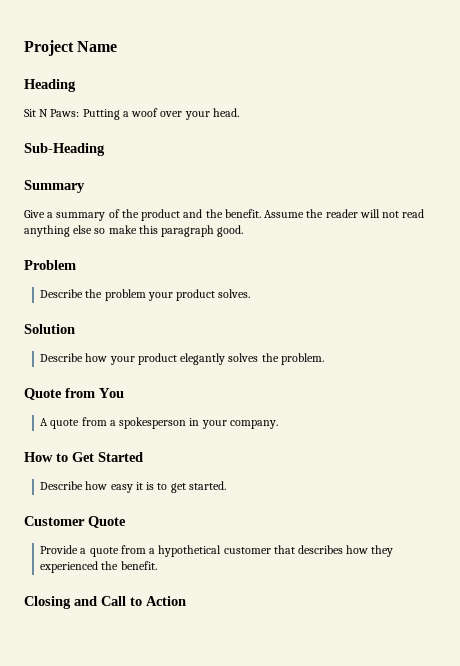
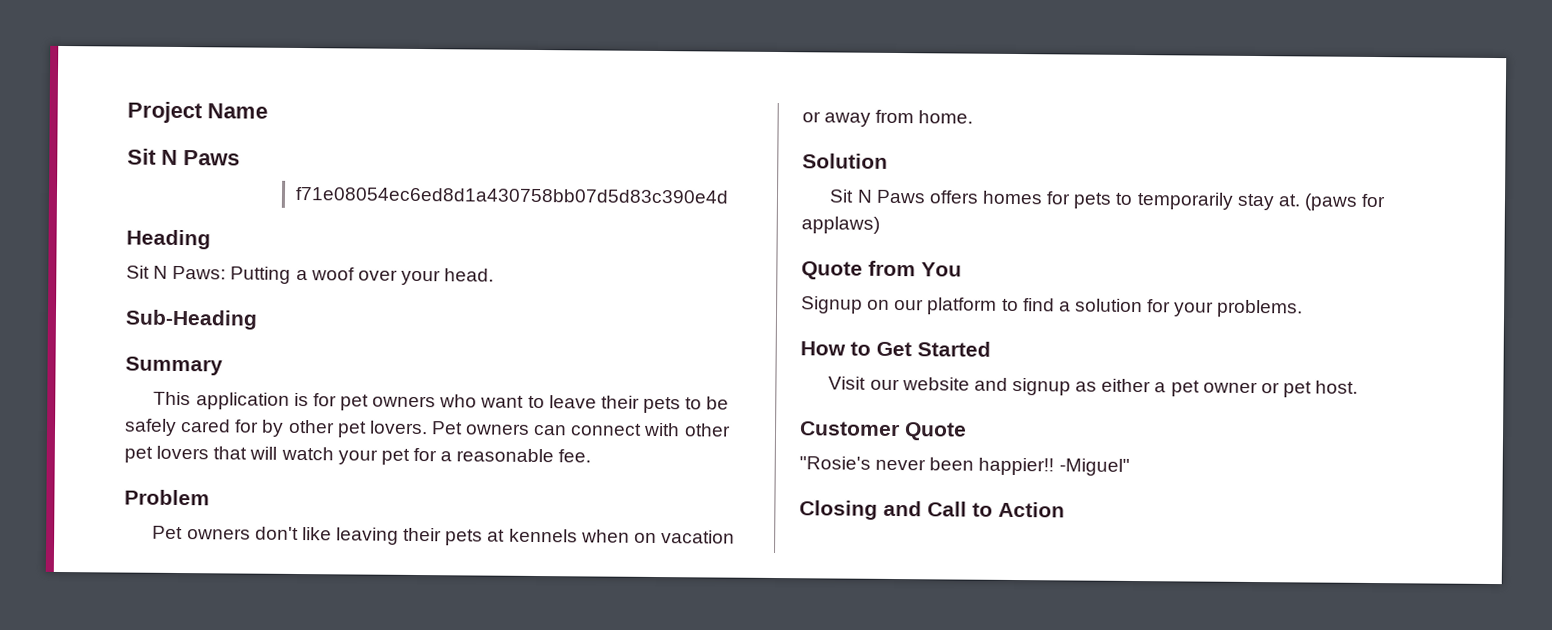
  Project Name
+ Sit N Paws
+ f71e08054ec6ed8d1a430758bb07d5d83c390e4d
- Give a summary of the product and the benefit. Assume the reader will not read anything else so make this paragraph good.
+ This application is for pet owners who want to leave their pets to be safely cared for by other pet lovers. Pet owners can connect with other pet lovers that will watch your pet for a reasonable fee.
  Problem
- Describe the problem your product solves.
+ Pet owners don't like leaving their pets at kennels when on vacation or away from home.
  Solution
- Describe how your product elegantly solves the problem.
+ Sit N Paws offers homes for pets to temporarily stay at. (paws for applaws)
  Quote from You
- A quote from a spokesperson in your company.
+ Signup on our platform to find a solution for your problems.
  How to Get Started
- Describe how easy it is to get started.
+ Visit our website and signup as either a pet owner or pet host.
  Customer Quote
- Provide a quote from a hypothetical customer that describes how they experienced the benefit.
+ "Rosie's never been happier!! -Miguel"

